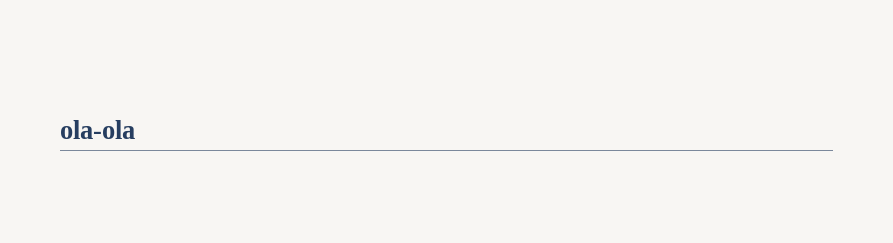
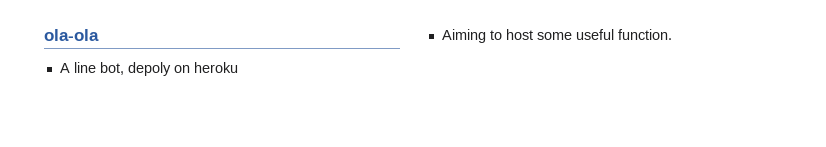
+ A line bot, depoly on heroku
+ Aiming to host some useful function.

